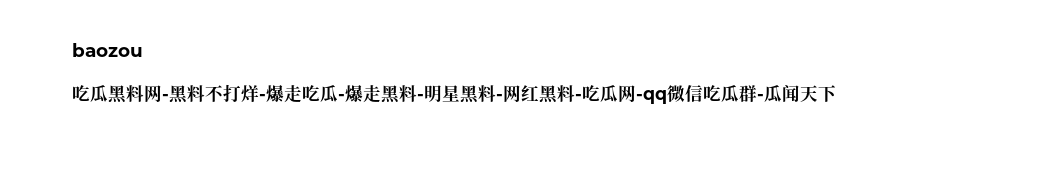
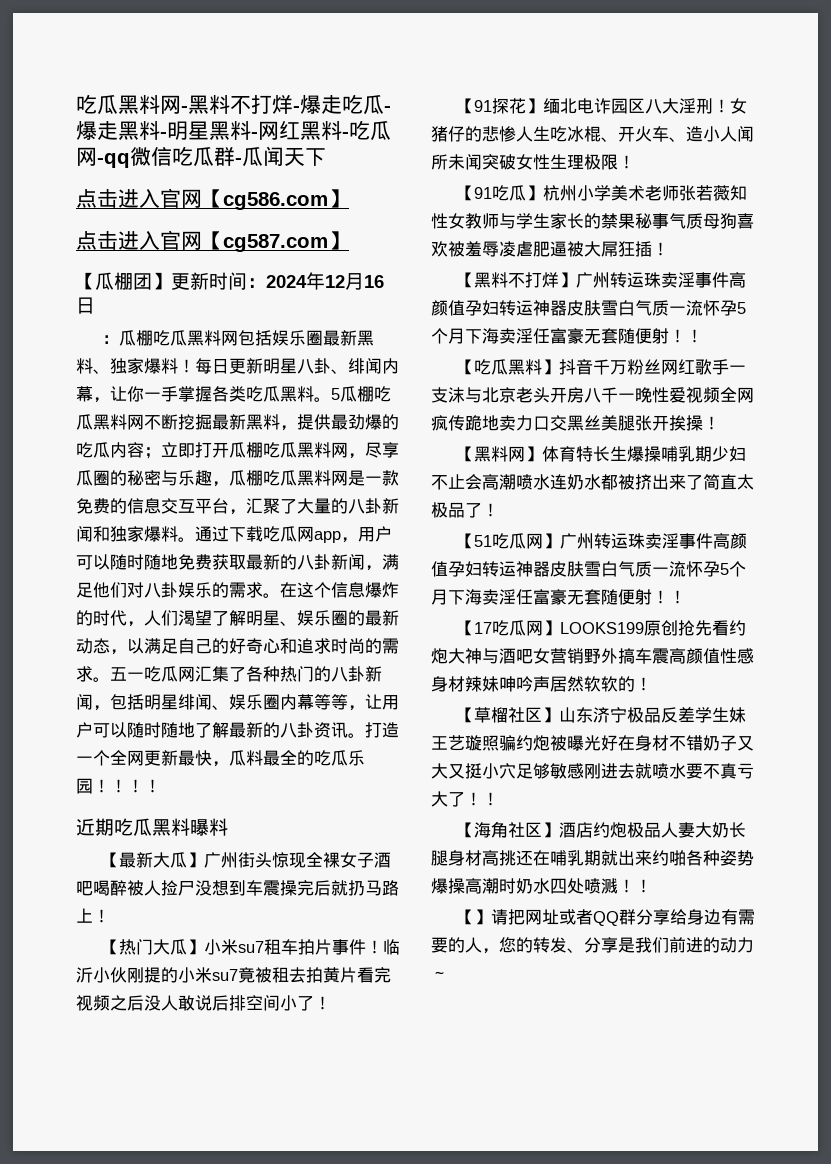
- baozou
+ 点击进入官网【cg586.com】
+ 点击进入官网【cg587.com】
+ 【瓜棚团】更新时间：2024年12月16日
+ ：瓜棚吃瓜黑料网包括娱乐圈最新黑料、独家爆料！每日更新明星八卦、绯闻内幕，让你一手掌握各类吃瓜黑料。5瓜棚吃瓜黑料网不断挖掘最新黑料，提供最劲爆的吃瓜内容；立即打开瓜棚吃瓜黑料网，尽享瓜圈的秘密与乐趣，瓜棚吃瓜黑料网是一款免费的信息交互平台，汇聚了大量的八卦新闻和独家爆料。通过下载吃瓜网app，用户可以随时随地免费获取最新的八卦新闻，满足他们对八卦娱乐的需求。在这个信息爆炸的时代，人们渴望了解明星、娱乐圈的最新动态，以满足自己的好奇心和追求时尚的需求。五一吃瓜网汇集了各种热门的八卦新闻，包括明星绯闻、娱乐圈内幕等等，让用户可以随时随地了解最新的八卦资讯。打造一个全网更新最快，瓜料最全的吃瓜乐园！！！！
+ 近期吃瓜黑料曝料
+ 【最新大瓜】广州街头惊现全裸女子酒吧喝醉被人捡尸没想到车震操完后就扔马路上！
+ 【热门大瓜】小米su7租车拍片事件！临沂小伙刚提的小米su7竟被租去拍黄片看完视频之后没人敢说后排空间小了！
+ 【91探花】缅北电诈园区八大淫刑！女猪仔的悲惨人生吃冰棍、开火车、造小人闻所未闻突破女性生理极限！
+ 【91吃瓜】杭州小学美术老师张若薇知性女教师与学生家长的禁果秘事气质母狗喜欢被羞辱凌虐肥逼被大屌狂插！
+ 【黑料不打烊】广州转运珠卖淫事件高颜值孕妇转运神器皮肤雪白气质一流怀孕5个月下海卖淫任富豪无套随便射！！
+ 【吃瓜黑料】抖音千万粉丝网红歌手一支沫与北京老头开房八千一晚性爱视频全网疯传跪地卖力口交黑丝美腿张开挨操！
+ 【黑料网】体育特长生爆操哺乳期少妇不止会高潮喷水连奶水都被挤出来了简直太极品了！
+ 【51吃瓜网】广州转运珠卖淫事件高颜值孕妇转运神器皮肤雪白气质一流怀孕5个月下海卖淫任富豪无套随便射！！
+ 【17吃瓜网】LOOKS199原创抢先看约炮大神与酒吧女营销野外搞车震高颜值性感身材辣妹呻吟声居然软软的！
+ 【草榴社区】山东济宁极品反差学生妹王艺璇照骗约炮被曝光好在身材不错奶子又大又挺小穴足够敏感刚进去就喷水要不真亏大了！！
+ 【海角社区】酒店约炮极品人妻大奶长腿身材高挑还在哺乳期就出来约啪各种姿势爆操高潮时奶水四处喷溅！！
+ 【】请把网址或者QQ群分享给身边有需要的人，您的转发、分享是我们前进的动力～

